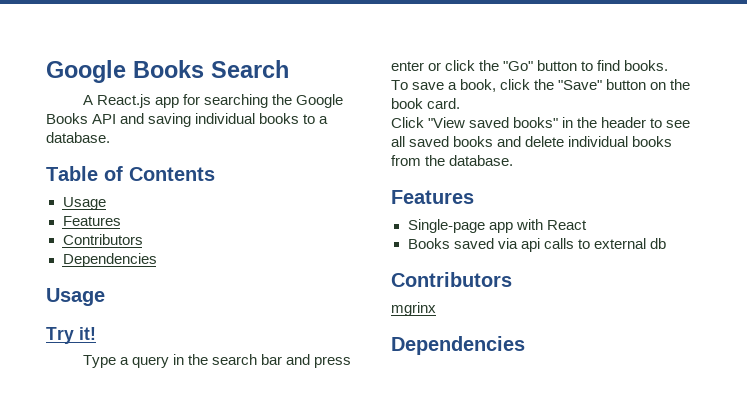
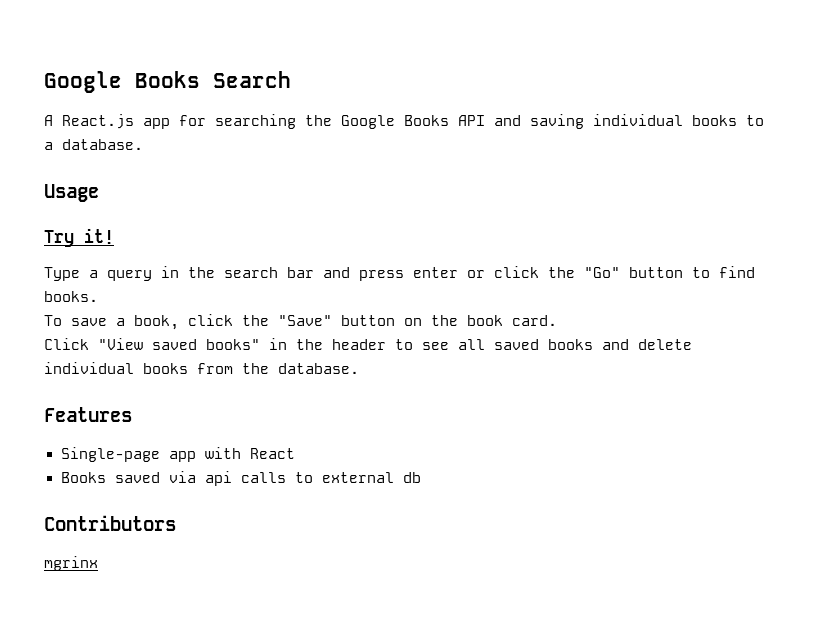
- Table of Contents
- Usage
- Features
- Contributors
- Dependencies
  mgrinx
- Dependencies

